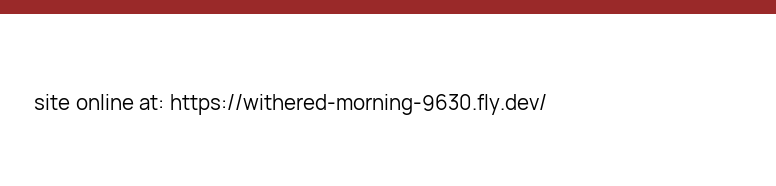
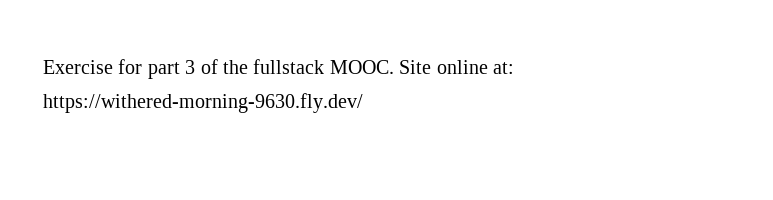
- site online at: https://withered-morning-9630.fly.dev/
+ Exercise for part 3 of the fullstack MOOC. Site online at: https://withered-morning-9630.fly.dev/

